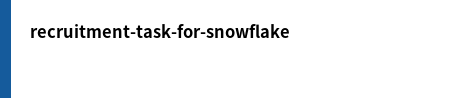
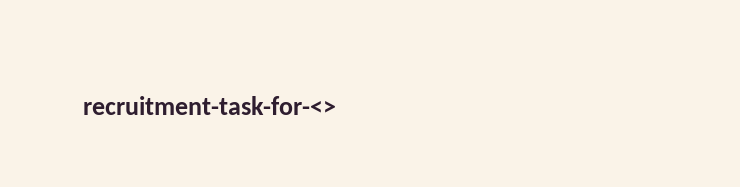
- recruitment-task-for-snowflake
+ recruitment-task-for-<>

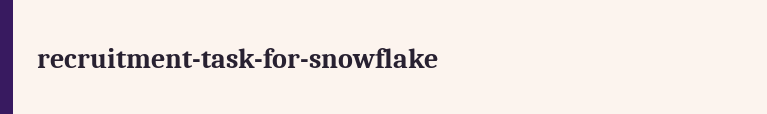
- recruitment-task-for-<>
+ recruitment-task-for-snowflake

